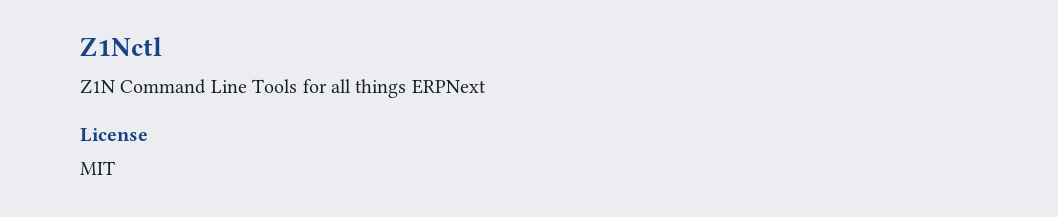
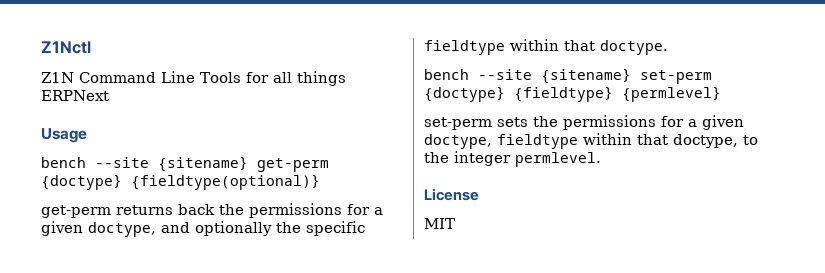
+ Usage
+ bench --site {sitename} get-perm {doctype} {fieldtype(optional)}
+ get-perm returns back the permissions for a given doctype, and optionally the specific fieldtype within that doctype.
+ bench --site {sitename} set-perm {doctype} {fieldtype} {permlevel}
+ set-perm sets the permissions for a given doctype, fieldtype within that doctype, to the integer permlevel.

